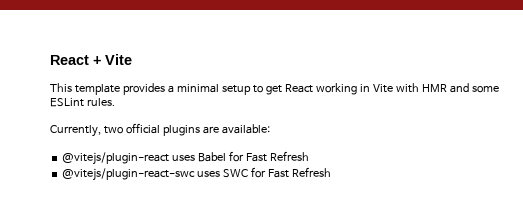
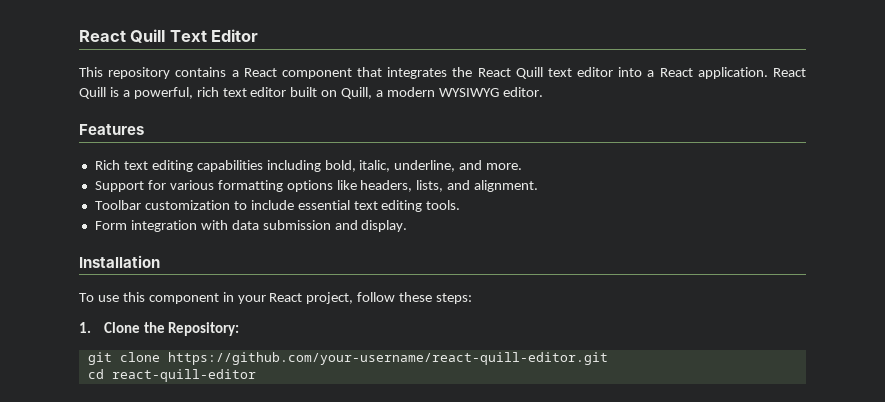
- React + Vite
- This template provides a minimal setup to get React working in Vite with HMR and some ESLint rules.
- Currently, two official plugins are available:
- @vitejs/plugin-react uses Babel for Fast Refresh
- @vitejs/plugin-react-swc uses SWC for Fast Refresh
+ React Quill Text Editor
+ This repository contains a React component that integrates the React Quill text editor into a React application. React Quill is a powerful, rich text editor built on Quill, a modern WYSIWYG editor.
+ Features
+ Rich text editing capabilities including bold, italic, underline, and more.
+ Support for various formatting options like headers, lists, and alignment.
+ Toolbar customization to include essential text editing tools.
+ Form integration with data submission and display.
+ Installation
+ To use this component in your React project, follow these steps:
+ 1. Clone the Repository:
+ git clone https://github.com/your-username/react-quill-editor.git
+ cd react-quill-editor

